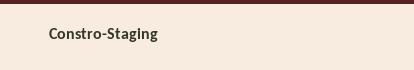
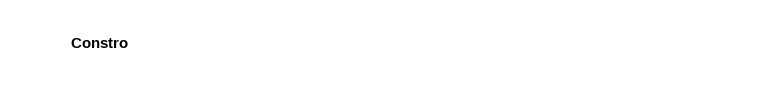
- Constro-Staging
+ Constro

